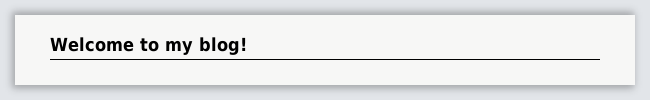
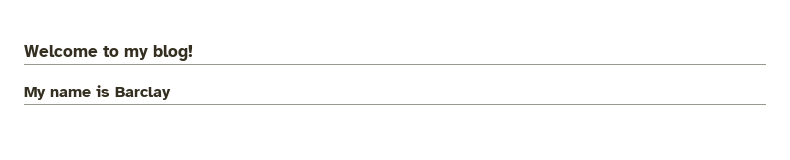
+ My name is Barclay

